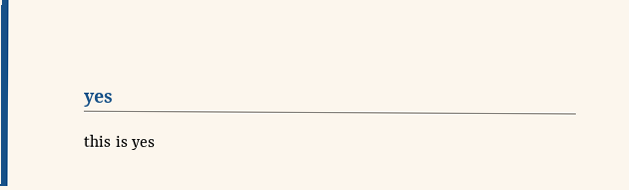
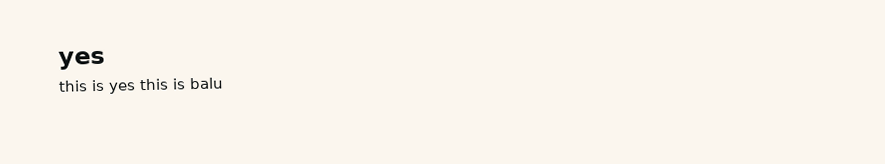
- this is yes
+ this is yes this is balu

